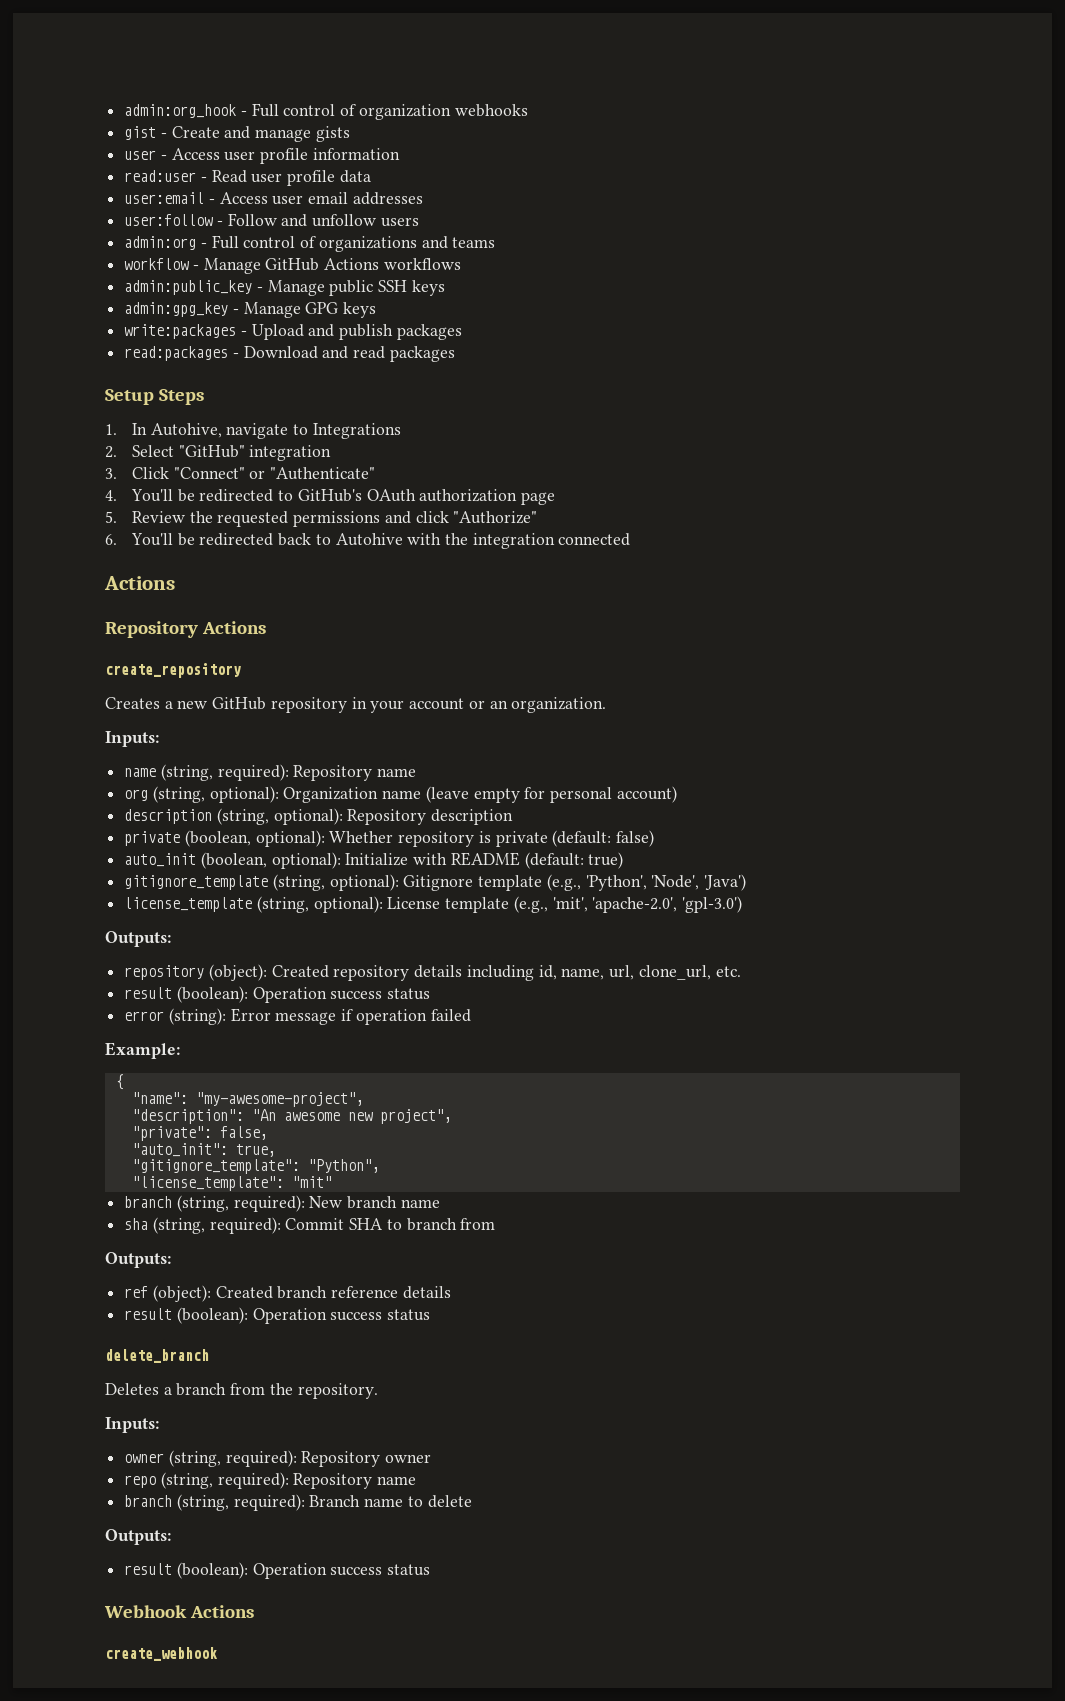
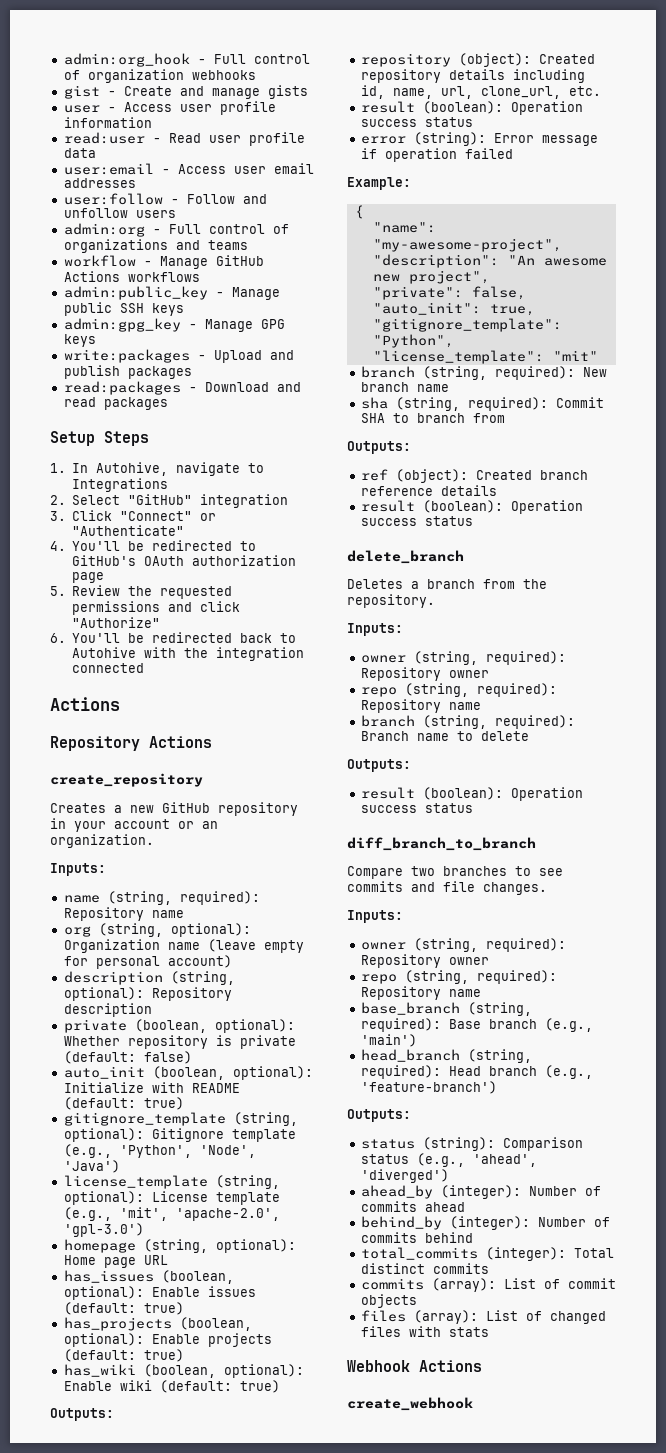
+ homepage (string, optional): Home page URL
+ has_issues (boolean, optional): Enable issues (default: true)
+ has_projects (boolean, optional): Enable projects (default: true)
+ has_wiki (boolean, optional): Enable wiki (default: true)
+ diff_branch_to_branch
+ Compare two branches to see commits and file changes.
+ Inputs:
+ owner (string, required): Repository owner
+ repo (string, required): Repository name
+ base_branch (string, required): Base branch (e.g., 'main')
+ head_branch (string, required): Head branch (e.g., 'feature-branch')
+ Outputs:
+ status (string): Comparison status (e.g., 'ahead', 'diverged')
+ ahead_by (integer): Number of commits ahead
+ behind_by (integer): Number of commits behind
+ total_commits (integer): Total distinct commits
+ commits (array): List of commit objects
+ files (array): List of changed files with stats

